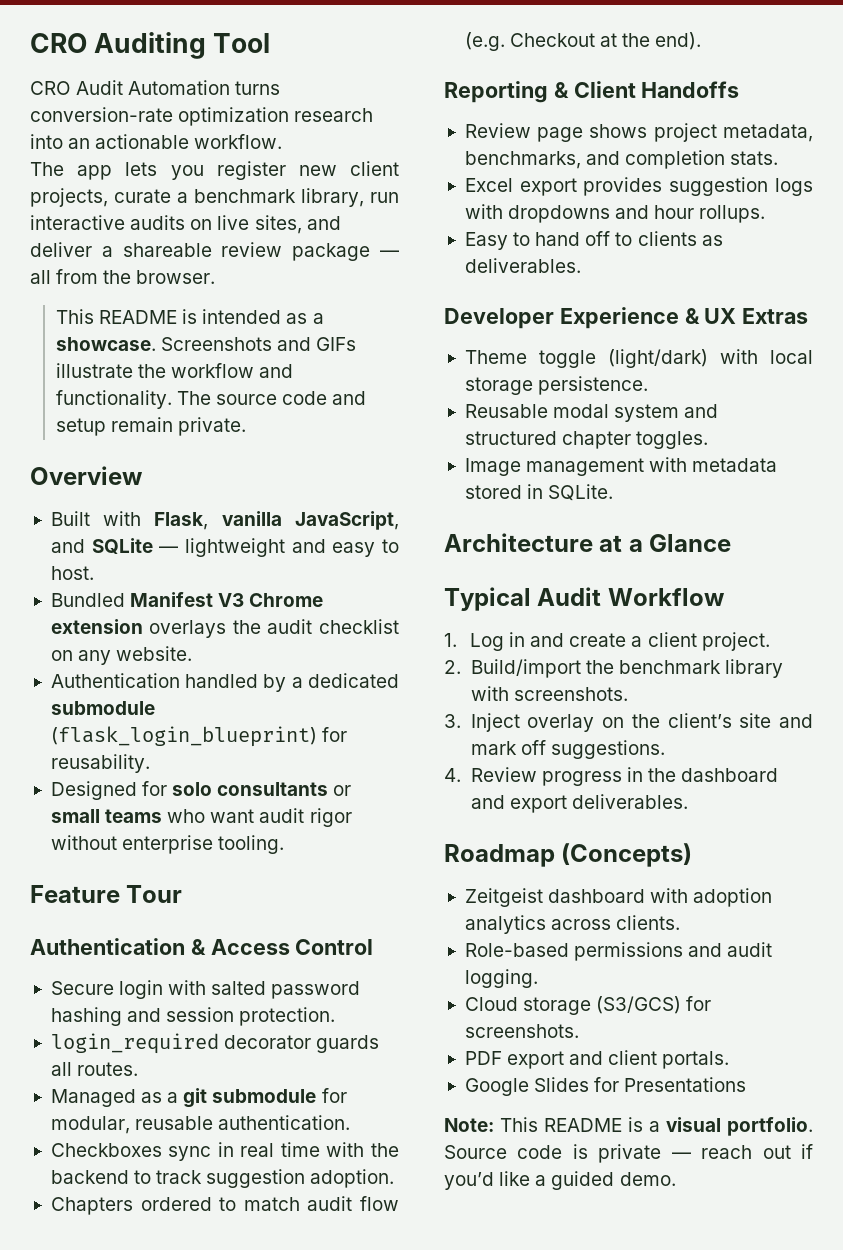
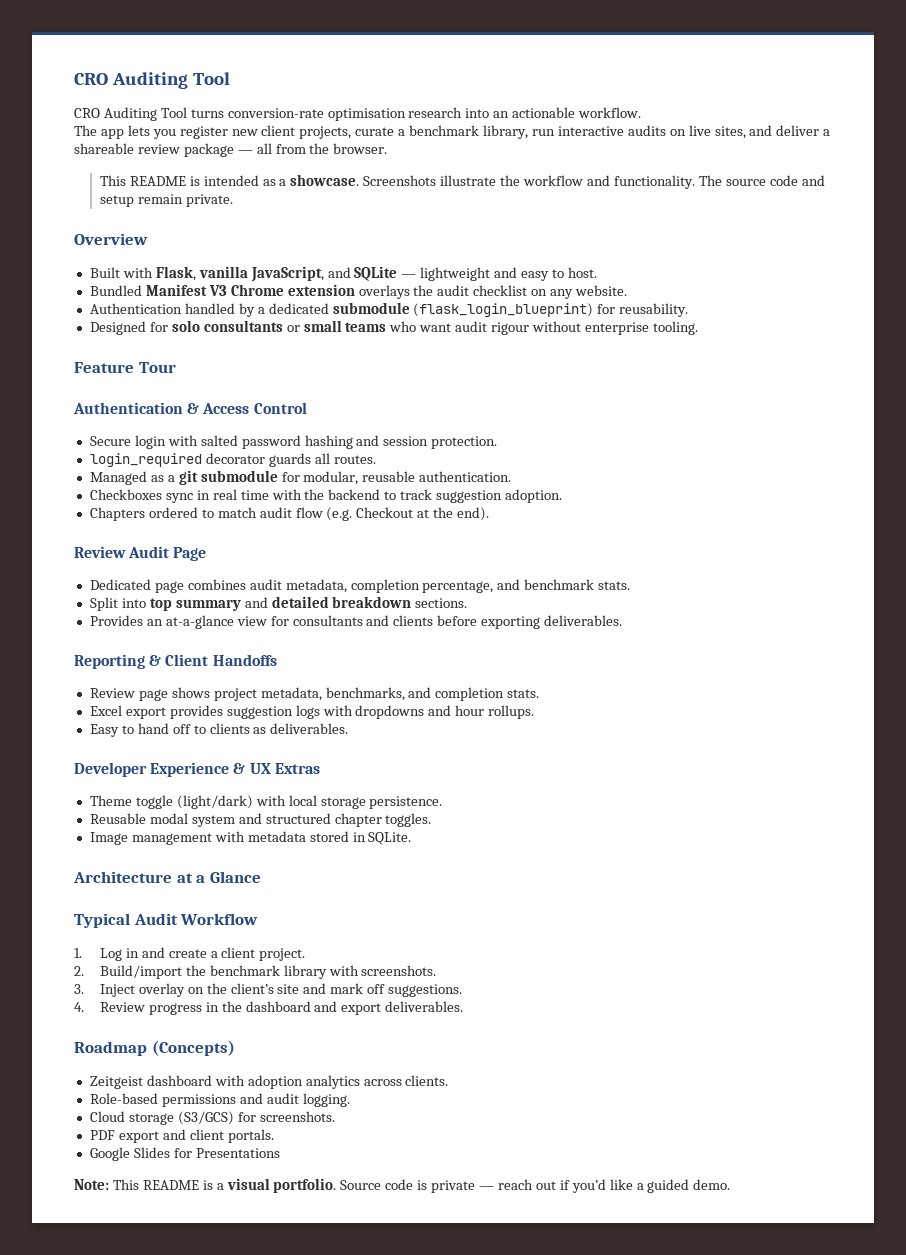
- CRO Audit Automation turns conversion-rate optimization research into an actionable workflow.
+ CRO Auditing Tool turns conversion-rate optimisation research into an actionable workflow.
- Screenshots and GIFs illustrate the workflow and functionality.
+ Screenshots illustrate the workflow and functionality.
- Designed for solo consultants or small teams who want audit rigor without enterprise tooling.
+ Designed for solo consultants or small teams who want audit rigour without enterprise tooling.
+ Review Audit Page
+ Dedicated page combines audit metadata, completion percentage, and benchmark stats.
+ Split into top summary and detailed breakdown sections.
+ Provides an at-a-glance view for consultants and clients before exporting deliverables.

